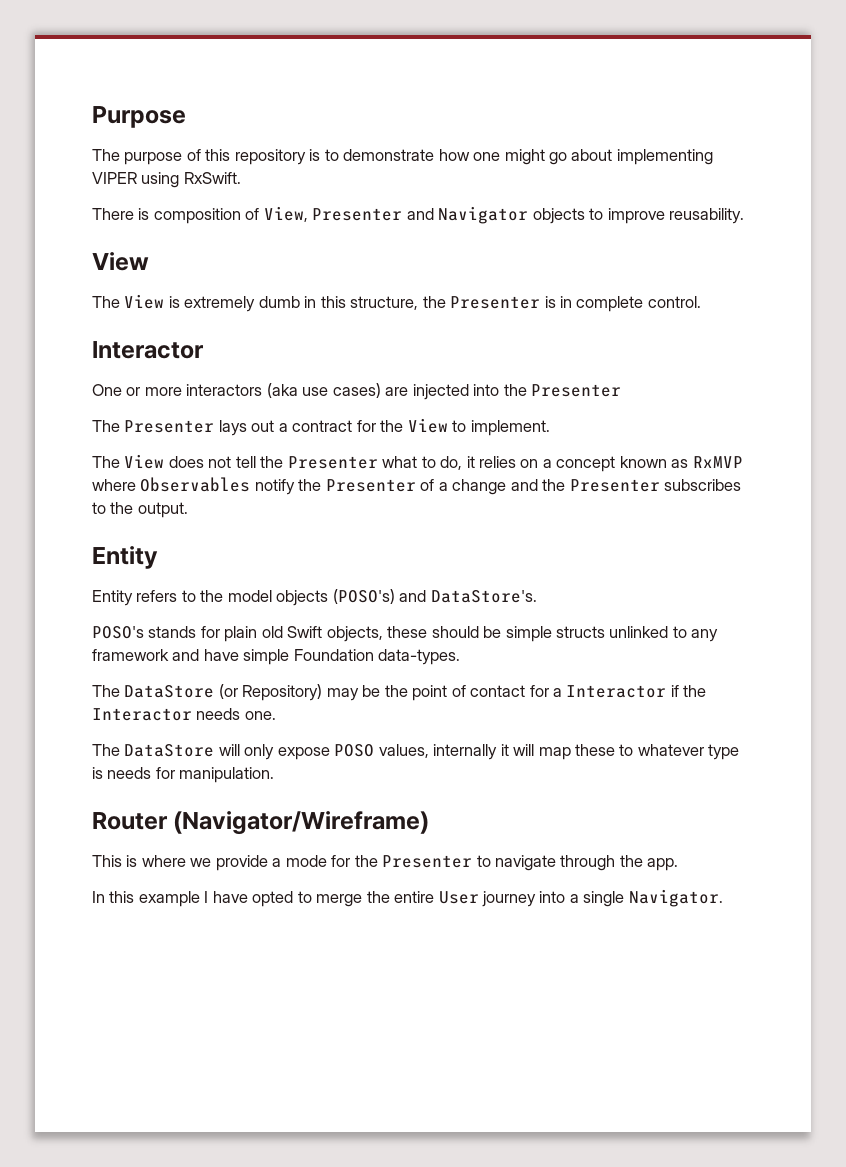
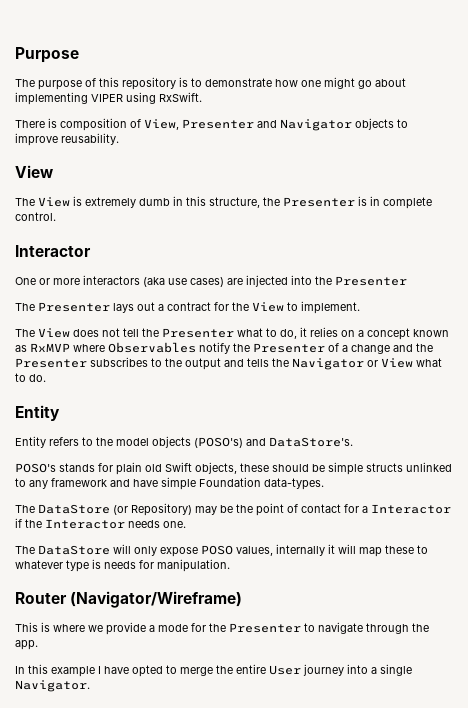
- The View does not tell the Presenter what to do, it relies on a concept known as RxMVP where Observables notify the Presenter of a change and the Presenter subscribes to the output.
+ The View does not tell the Presenter what to do, it relies on a concept known as RxMVP where Observables notify the Presenter of a change and the Presenter subscribes to the output and tells the Navigator or View what to do.

